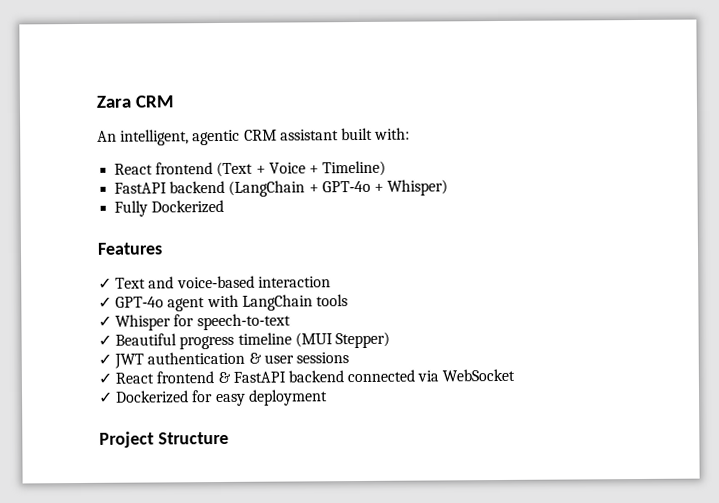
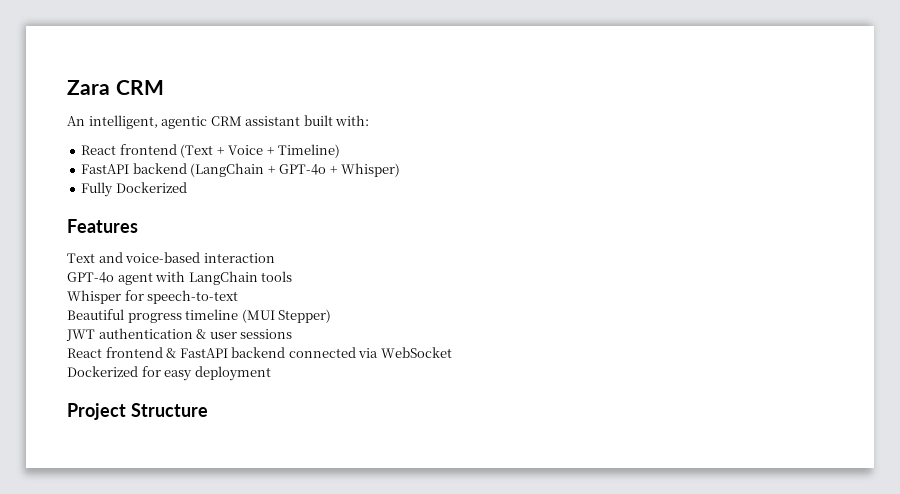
- ✓ Text and voice‑based interaction
+ Text and voice‑based interaction
- ✓ GPT‑4o agent with LangChain tools
+ GPT‑4o agent with LangChain tools
- ✓ Whisper for speech‑to‑text
+ Whisper for speech‑to‑text
- ✓ Beautiful progress timeline (MUI Stepper)
+ Beautiful progress timeline (MUI Stepper)
- ✓ JWT authentication & user sessions
+ JWT authentication & user sessions
- ✓ React frontend & FastAPI backend connected via WebSocket
+ React frontend & FastAPI backend connected via WebSocket
- ✓ Dockerized for easy deployment
+ Dockerized for easy deployment

